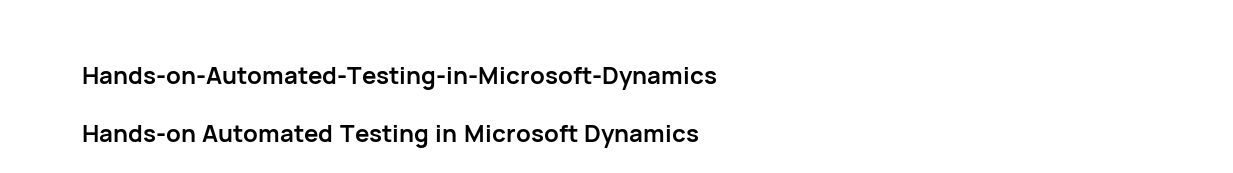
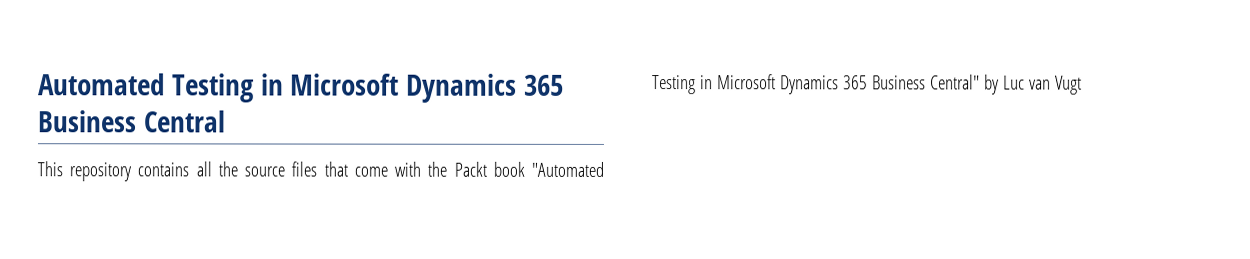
- Hands-on-Automated-Testing-in-Microsoft-Dynamics
- Hands-on Automated Testing in Microsoft Dynamics
+ Automated Testing in Microsoft Dynamics 365 Business Central
+ This repository contains all the source files that come with the Packt book "Automated Testing in Microsoft Dynamics 365 Business Central" by Luc van Vugt

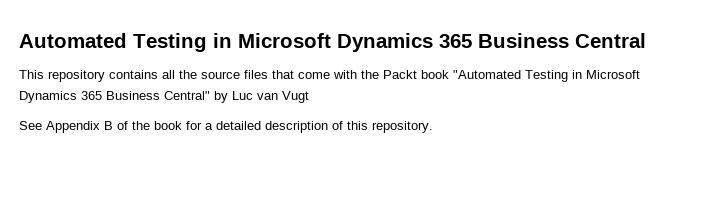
+ See Appendix B of the book for a detailed description of this repository.

